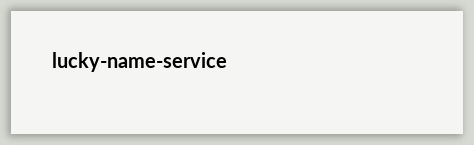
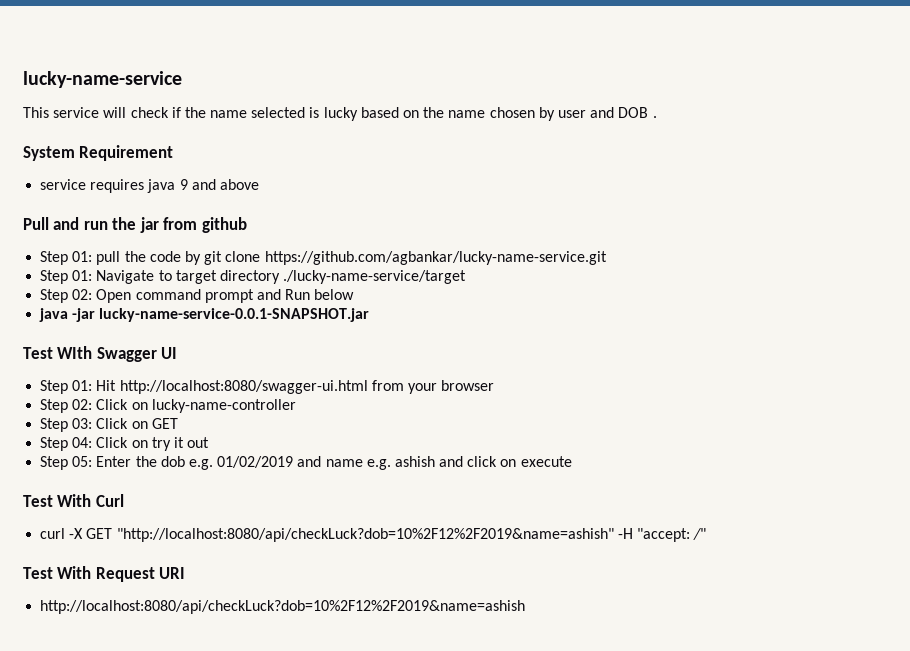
+ This service will check if the name selected is lucky based on the name chosen by user and DOB .
+ System Requirement
+ service requires java 9 and above
+ Pull and run the jar from github
+ Step 01: pull the code by git clone https://github.com/agbankar/lucky-name-service.git
+ Step 01: Navigate to target directory ./lucky-name-service/target
+ Step 02: Open command prompt and Run below
+ java -jar lucky-name-service-0.0.1-SNAPSHOT.jar
+ Test WIth Swagger UI
+ Step 01: Hit http://localhost:8080/swagger-ui.html from your browser
+ Step 02: Click on lucky-name-controller
+ Step 03: Click on GET
+ Step 04: Click on try it out
+ Step 05: Enter the dob e.g. 01/02/2019 and name e.g. ashish and click on execute
+ Test With Curl
+ curl -X GET "http://localhost:8080/api/checkLuck?dob=10%2F12%2F2019&name=ashish" -H "accept: /"
+ Test With Request URI
+ http://localhost:8080/api/checkLuck?dob=10%2F12%2F2019&name=ashish

